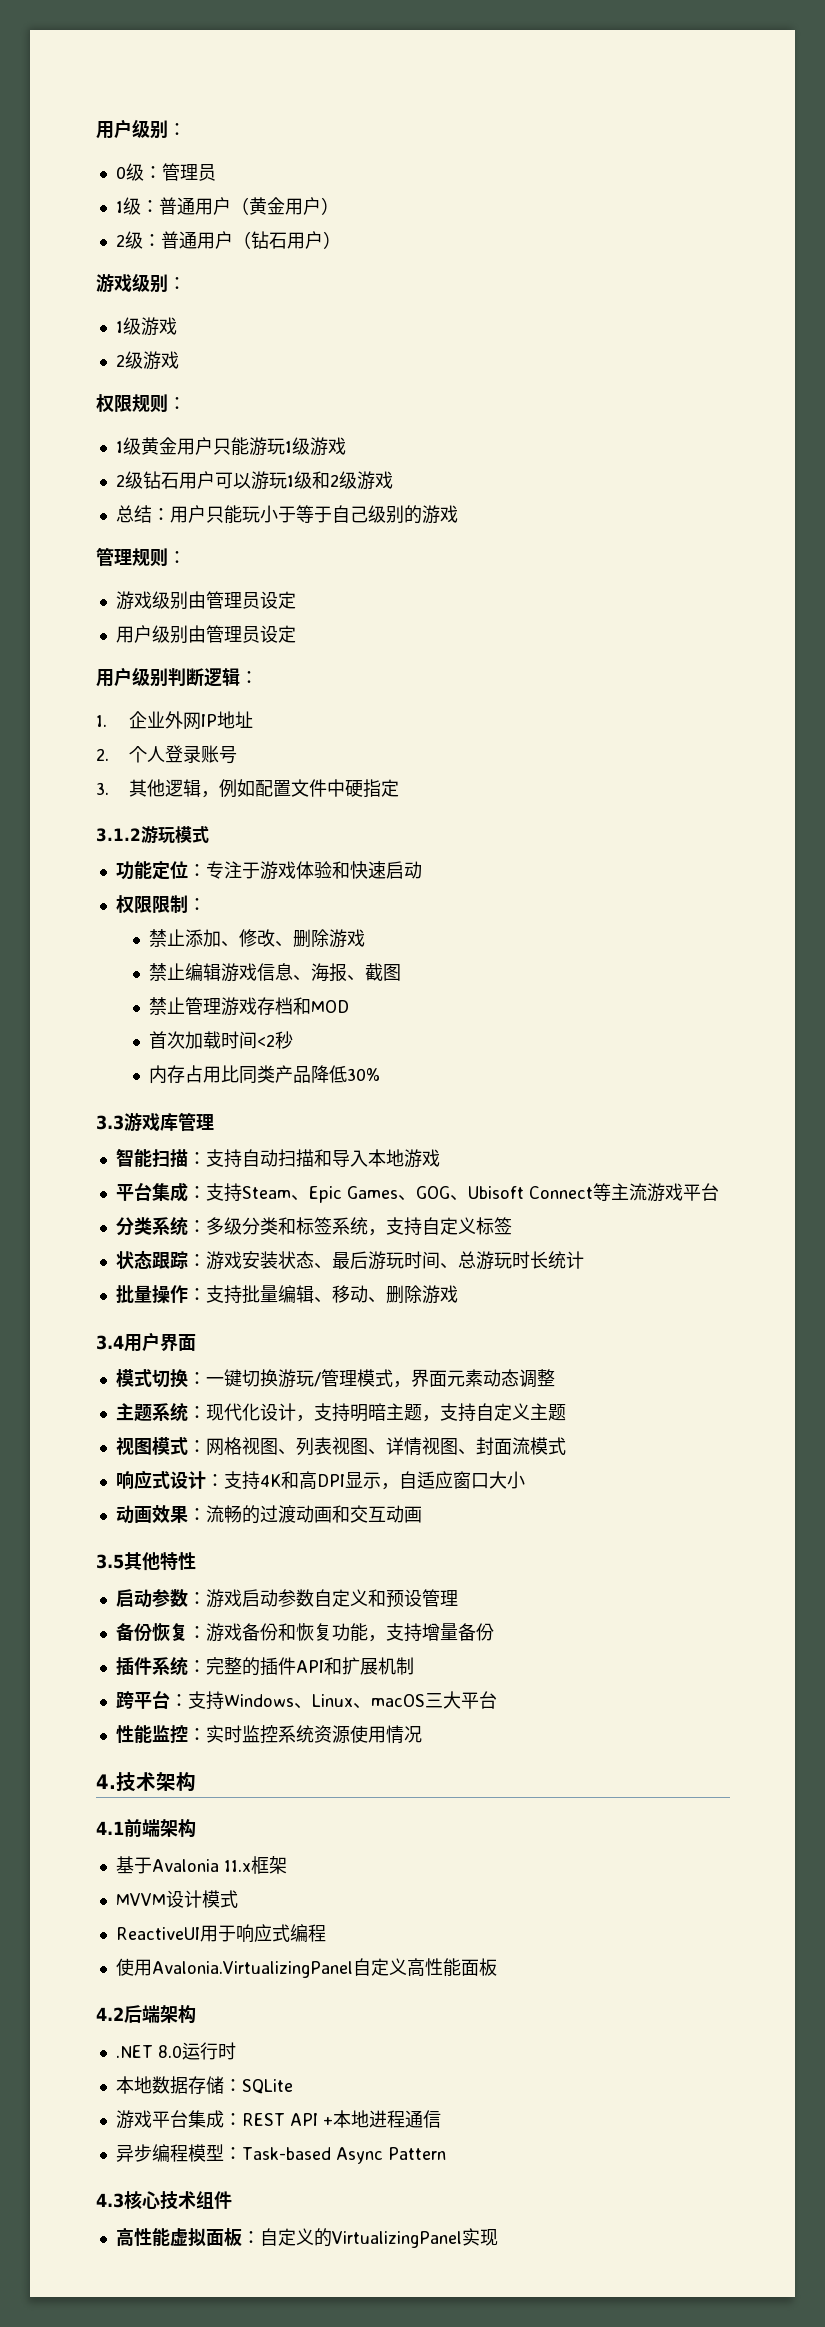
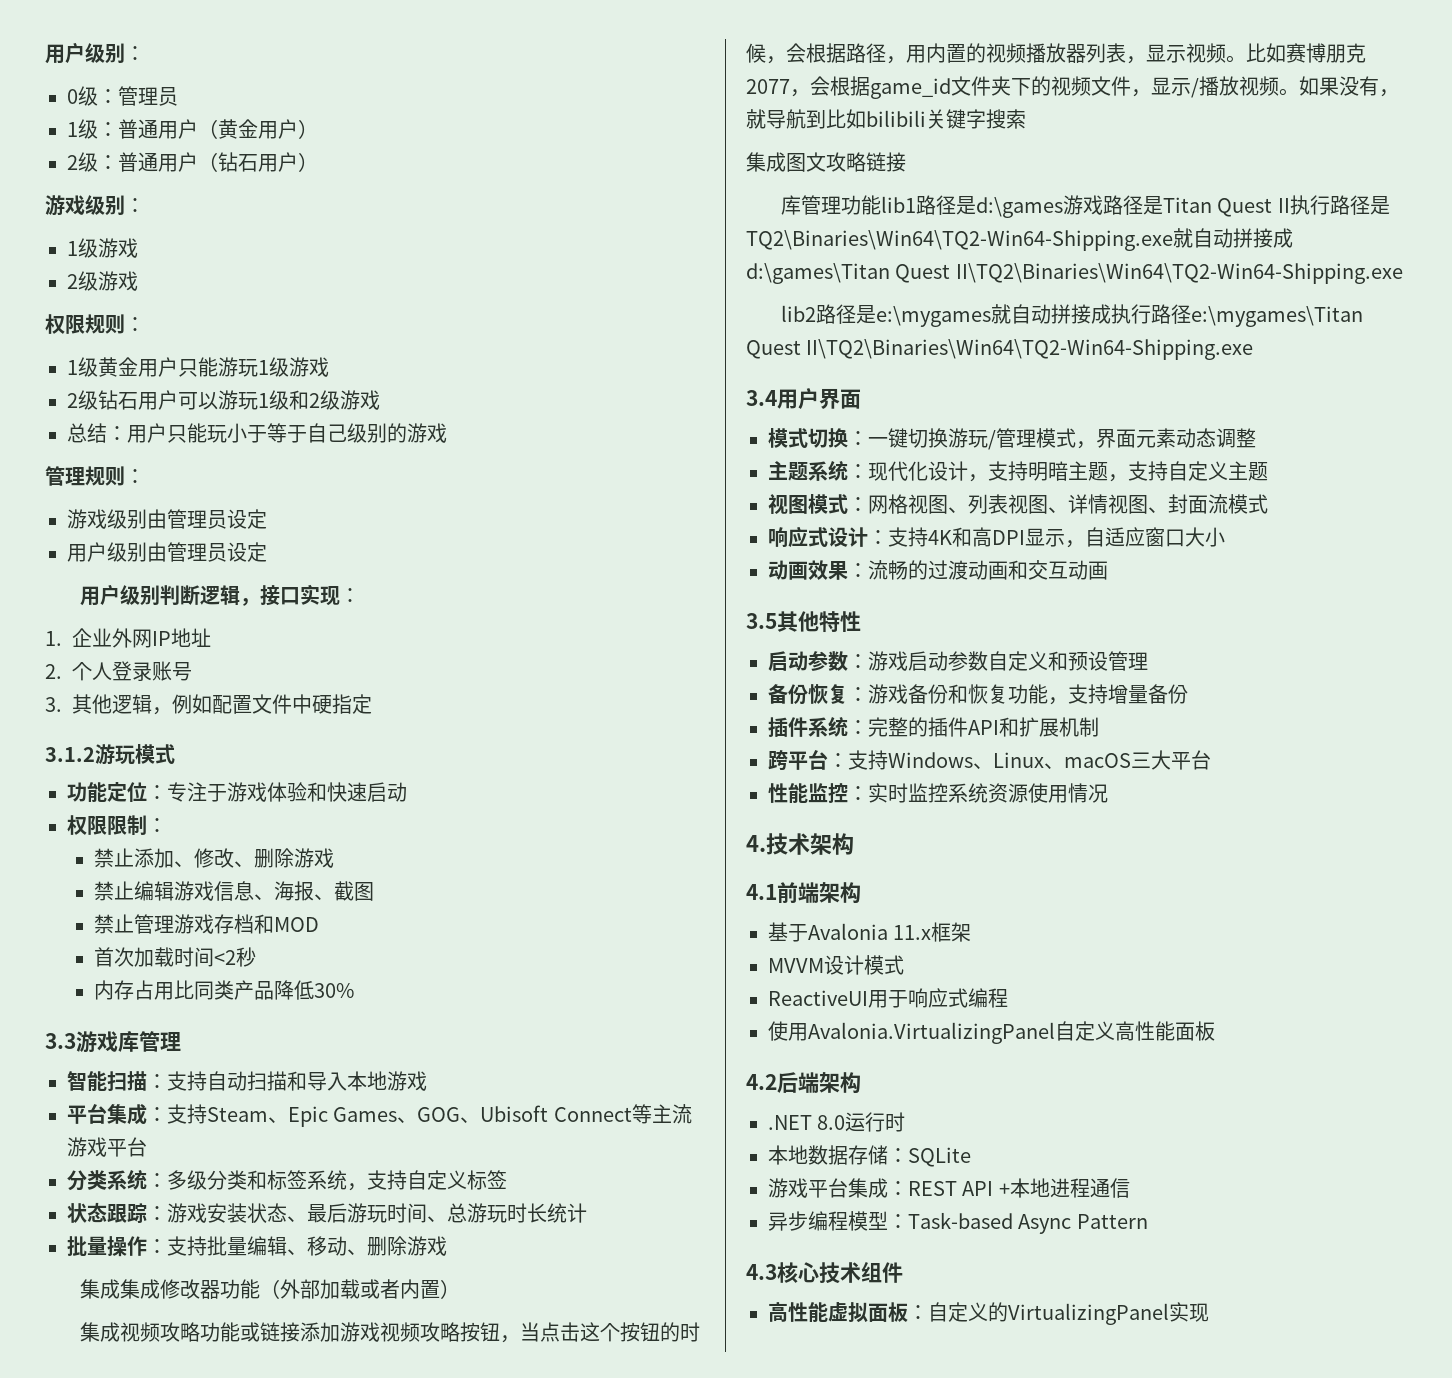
- 用户级别判断逻辑：
+ 用户级别判断逻辑，接口实现：
+ 集成集成修改器功能（外部加载或者内置）
+ 集成视频攻略功能或链接添加游戏视频攻略按钮，当点击这个按钮的时候，会根据路径，用内置的视频播放器列表，显示视频。比如赛博朋克2077，会根据game_id文件夹下的视频文件，显示/播放视频。如果没有，就导航到比如bilibili关键字搜索
+ 集成图文攻略链接
+ 库管理功能lib1路径是d:\games游戏路径是Titan Quest II执行路径是TQ2\Binaries\Win64\TQ2-Win64-Shipping.exe就自动拼接成d:\games\Titan Quest II\TQ2\Binaries\Win64\TQ2-Win64-Shipping.exe
+ lib2路径是e:\mygames就自动拼接成执行路径e:\mygames\Titan Quest II\TQ2\Binaries\Win64\TQ2-Win64-Shipping.exe

